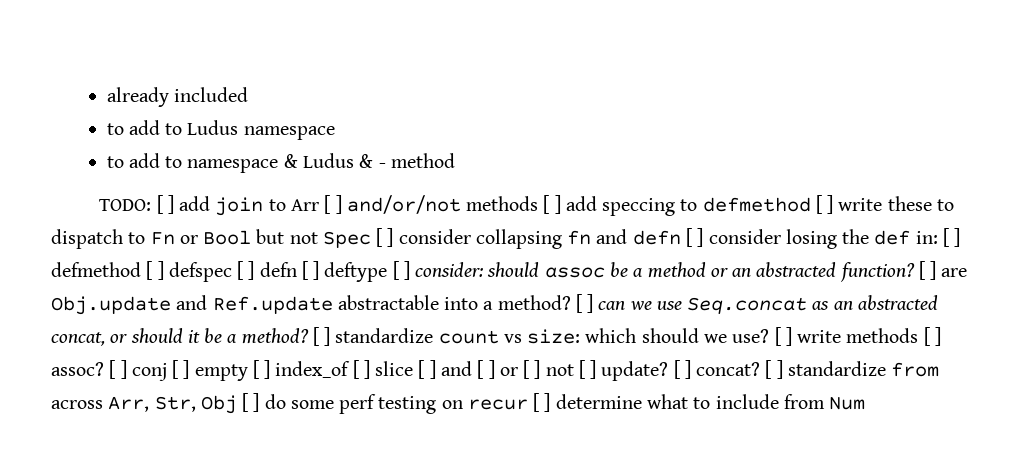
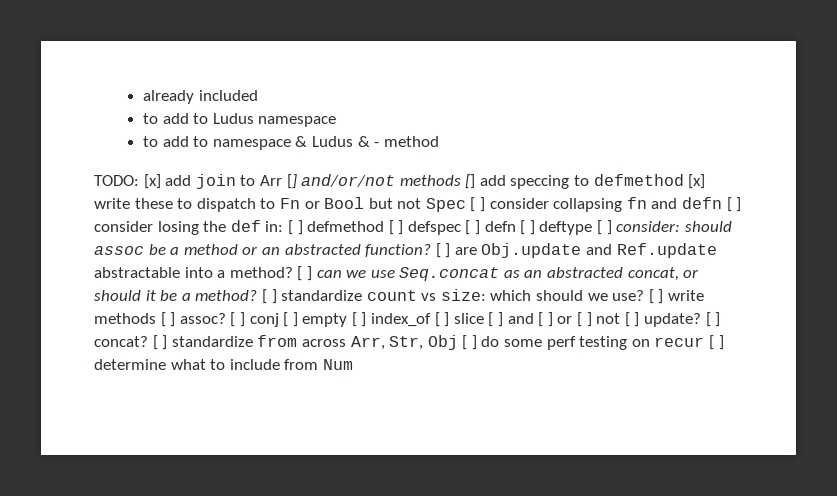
- TODO: [ ] add join to Arr [ ] and/or/not methods [ ] add speccing to defmethod [ ] write these to dispatch to Fn or Bool but not Spec [ ] consider collapsing fn and defn [ ] consider losing the def in: [ ] defmethod [ ] defspec [ ] defn [ ] deftype [ ] consider: should assoc be a method or an abstracted function?
+ TODO: [x] add join to Arr [] and/or/not methods [] add speccing to defmethod [x] write these to dispatch to Fn or Bool but not Spec [ ] consider collapsing fn and defn [ ] consider losing the def in: [ ] defmethod [ ] defspec [ ] defn [ ] deftype [ ] consider: should assoc be a method or an abstracted function?

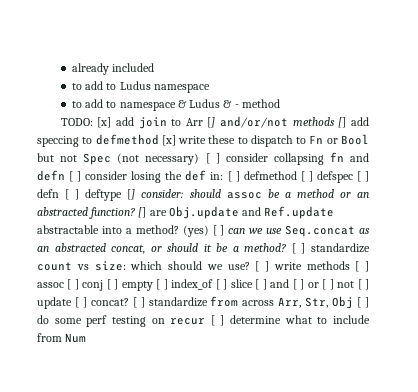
- [x] add join to Arr [] and/or/not methods [] add speccing to defmethod [x] write these to dispatch to Fn or Bool but not Spec [ ] consider collapsing fn and defn [ ] consider losing the def in:
+ [x] add join to Arr [] and/or/not methods [] add speccing to defmethod [x] write these to dispatch to Fn or Bool but not Spec (not necessary) [ ] consider collapsing fn and defn [ ] consider losing the def in:
- [ ] defmethod [ ] defspec [ ] defn [ ] deftype [ ] consider:
+ [ ] defmethod [ ] defspec [ ] defn [ ] deftype [] consider:
- [ ] are Obj.update and Ref.update abstractable into a method?
+ [] are Obj.update and Ref.update abstractable into a method?
- [ ] can we use Seq.concat as an abstracted concat, or should it be a method?
+ (yes) [ ] can we use Seq.concat as an abstracted concat, or should it be a method?
- [ ] write methods [ ] assoc? [ ] conj [ ] empty [ ] index_of [ ] slice [ ] and [ ] or [ ] not [ ] update? [ ] concat?
+ [ ] write methods [ ] assoc [ ] conj [ ] empty [ ] index_of [ ] slice [ ] and [ ] or [ ] not [ ] update [ ] concat?

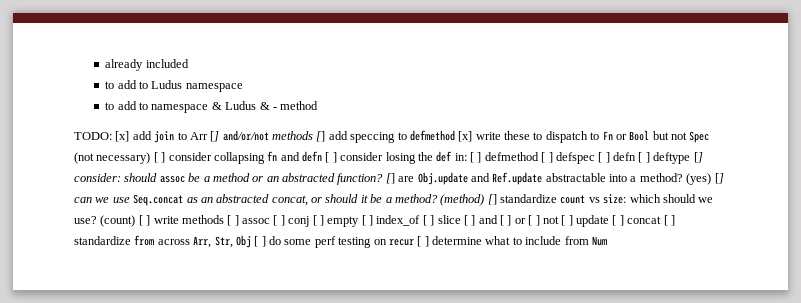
- (yes) [ ] can we use Seq.concat as an abstracted concat, or should it be a method?
+ (yes) [] can we use Seq.concat as an abstracted concat, or should it be a method?
- [ ] standardize count vs size: which should we use?
+ (method) [] standardize count vs size: which should we use?
- [ ] write methods [ ] assoc [ ] conj [ ] empty [ ] index_of [ ] slice [ ] and [ ] or [ ] not [ ] update [ ] concat? [ ] standardize from across Arr, Str, Obj [ ] do some perf testing on recur [ ] determine what to include from Num
+ (count) [ ] write methods [ ] assoc [ ] conj [ ] empty [ ] index_of [ ] slice [ ] and [ ] or [ ] not [ ] update [ ] concat [ ] standardize from across Arr, Str, Obj [ ] do some perf testing on recur [ ] determine what to include from Num

